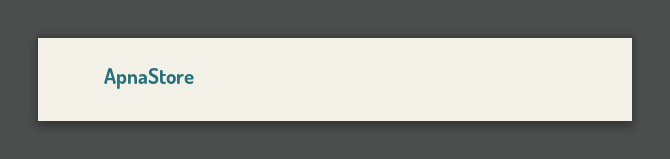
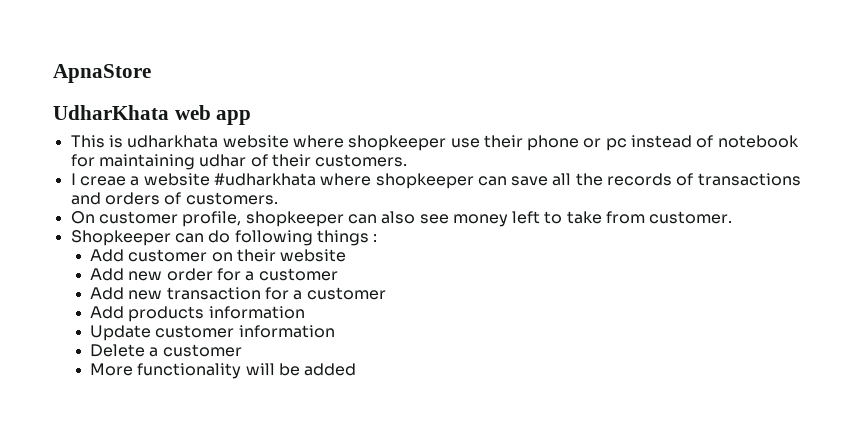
+ UdharKhata web app
+ This is udharkhata website where shopkeeper use their phone or pc instead of notebook for maintaining udhar of their customers.
+ I creae a website #udharkhata where shopkeeper can save all the records of transactions and orders of customers.
+ On customer profile, shopkeeper can also see money left to take from customer.
+ Shopkeeper can do following things :
+ Add customer on their website
+ Add new order for a customer
+ Add new transaction for a customer
+ Add products information
+ Update customer information
+ Delete a customer
+ More functionality will be added

